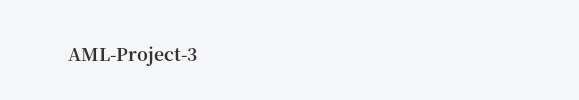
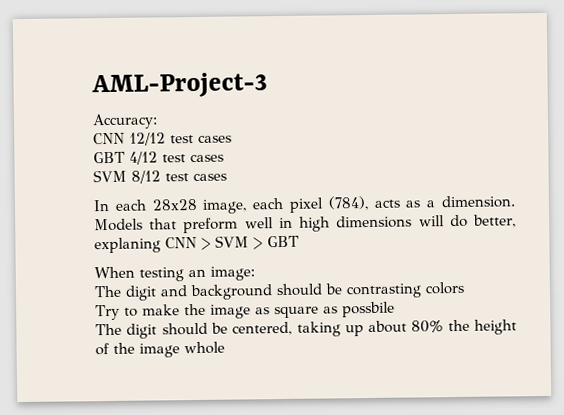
+ Accuracy:
+ CNN 12/12 test cases
+ GBT 4/12 test cases
+ SVM 8/12 test cases
+ In each 28x28 image, each pixel (784), acts as a dimension. Models that preform well in high dimensions will do better, explaning CNN > SVM > GBT
+ When testing an image:
+ The digit and background should be contrasting colors
+ Try to make the image as square as possbile
+ The digit should be centered, taking up about 80% the height of the image whole

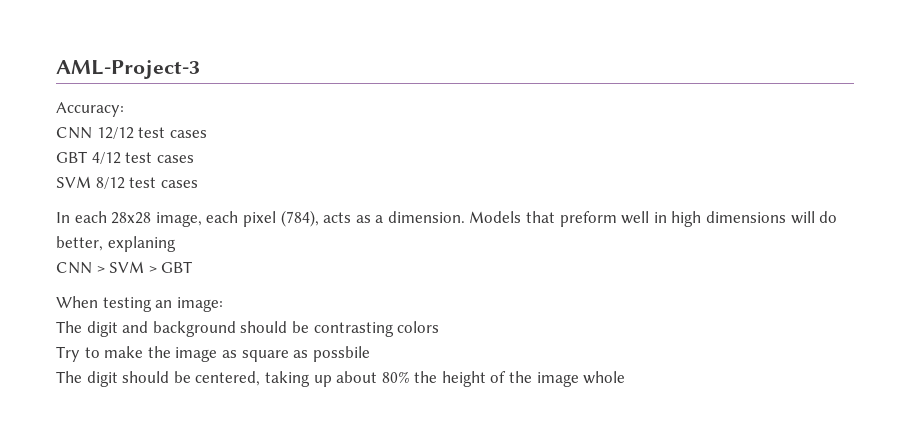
- Models that preform well in high dimensions will do better, explaning CNN > SVM > GBT
+ Models that preform well in high dimensions will do better, explaning
+ CNN > SVM > GBT

